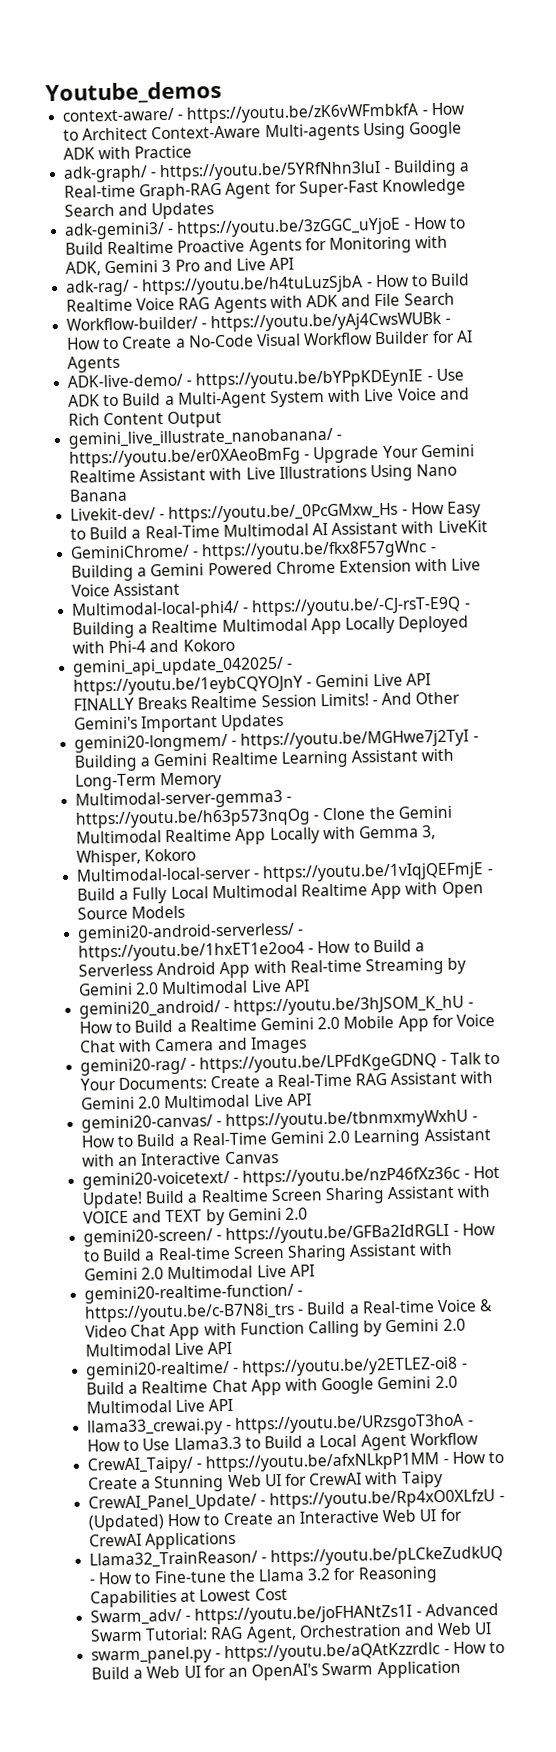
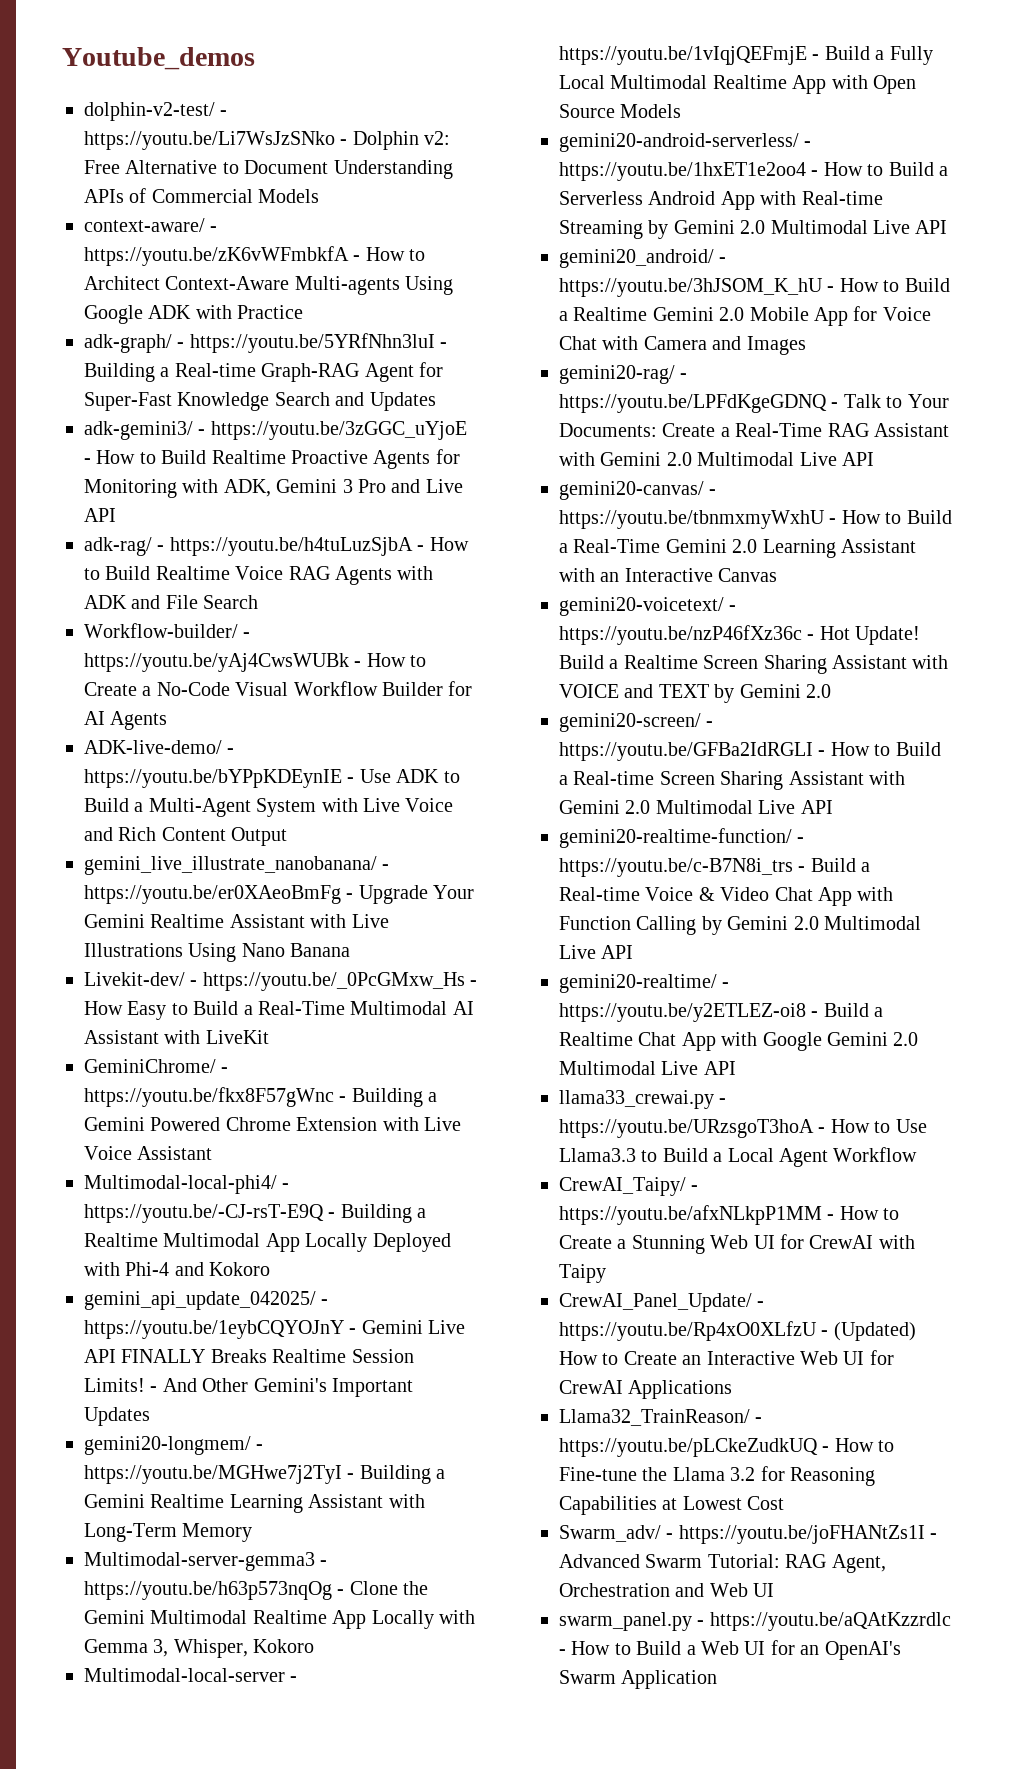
+ dolphin-v2-test/ - https://youtu.be/Li7WsJzSNko - Dolphin v2: Free Alternative to Document Understanding APIs of Commercial Models

